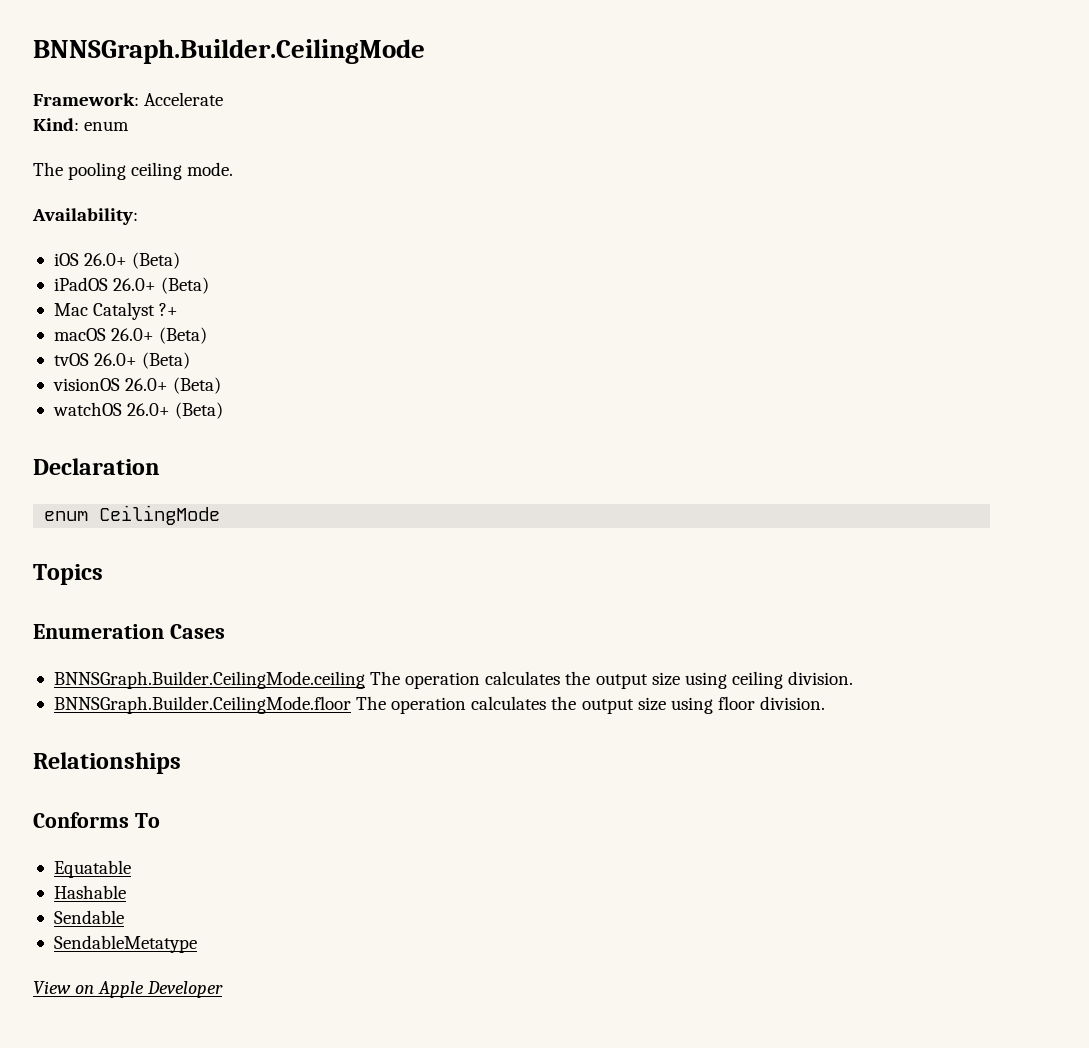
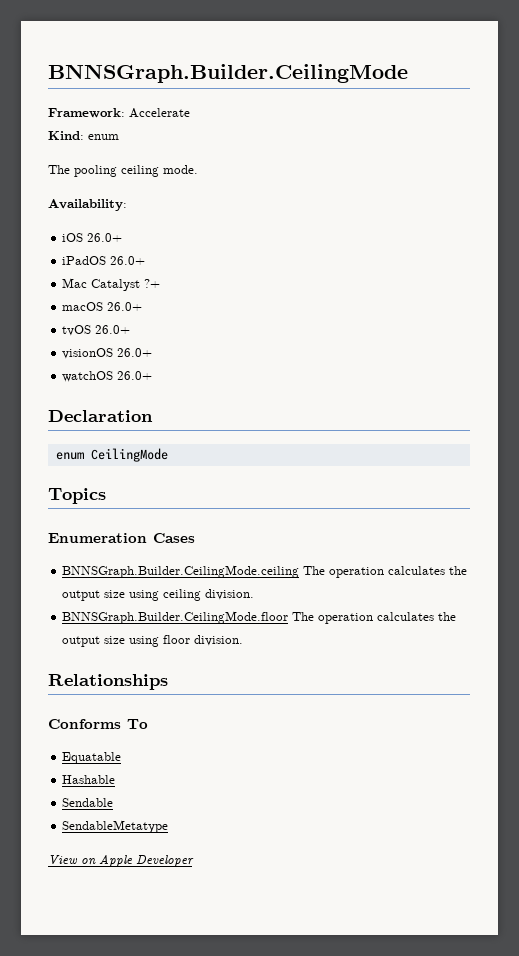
- iOS 26.0+ (Beta)
+ iOS 26.0+
- iPadOS 26.0+ (Beta)
+ iPadOS 26.0+
- macOS 26.0+ (Beta)
+ macOS 26.0+
- tvOS 26.0+ (Beta)
+ tvOS 26.0+
- visionOS 26.0+ (Beta)
+ visionOS 26.0+
- watchOS 26.0+ (Beta)
+ watchOS 26.0+

